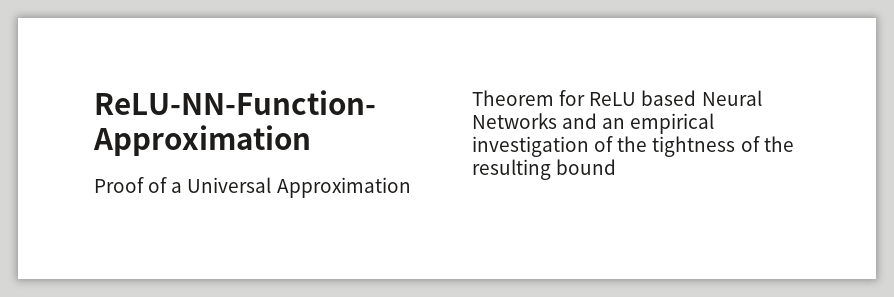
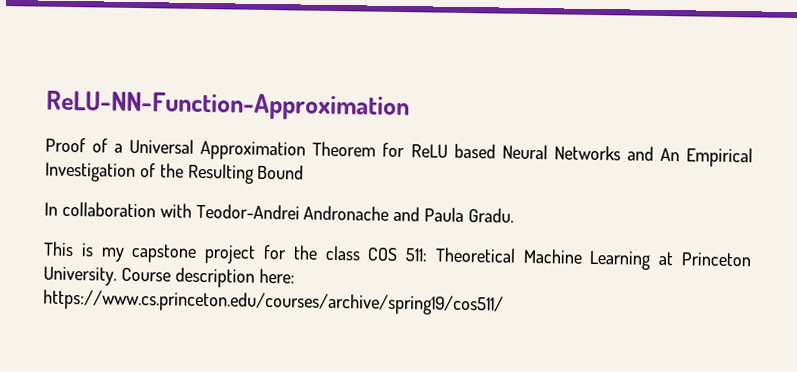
- Proof of a Universal Approximation Theorem for ReLU based Neural Networks and an empirical investigation of the tightness of the resulting bound
+ Proof of a Universal Approximation Theorem for ReLU based Neural Networks and An Empirical Investigation of the Resulting Bound
+ In collaboration with Teodor-Andrei Andronache and Paula Gradu.
+ This is my capstone project for the class COS 511: Theoretical Machine Learning at Princeton University. Course description here: https://www.cs.princeton.edu/courses/archive/spring19/cos511/

